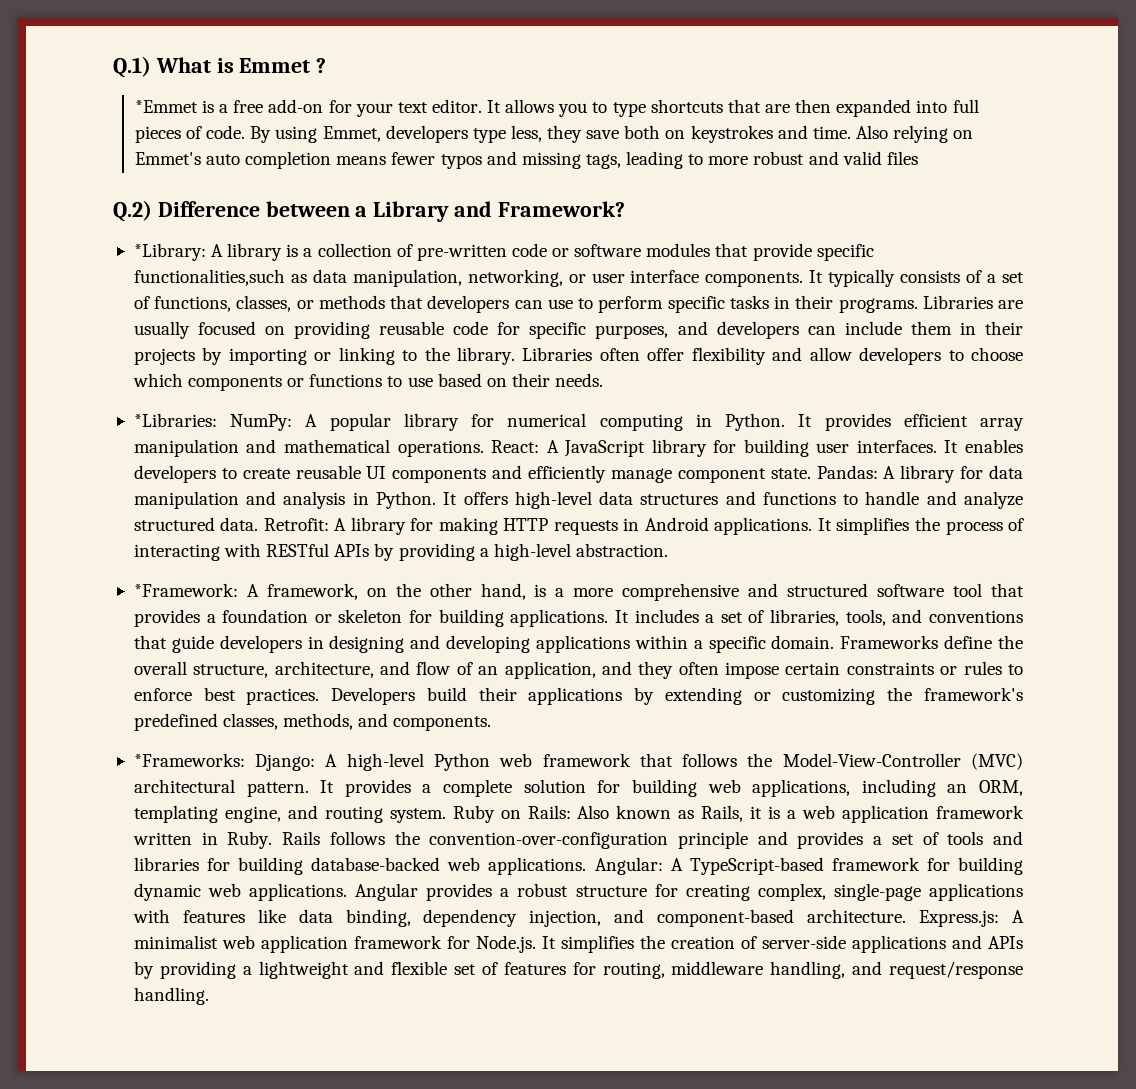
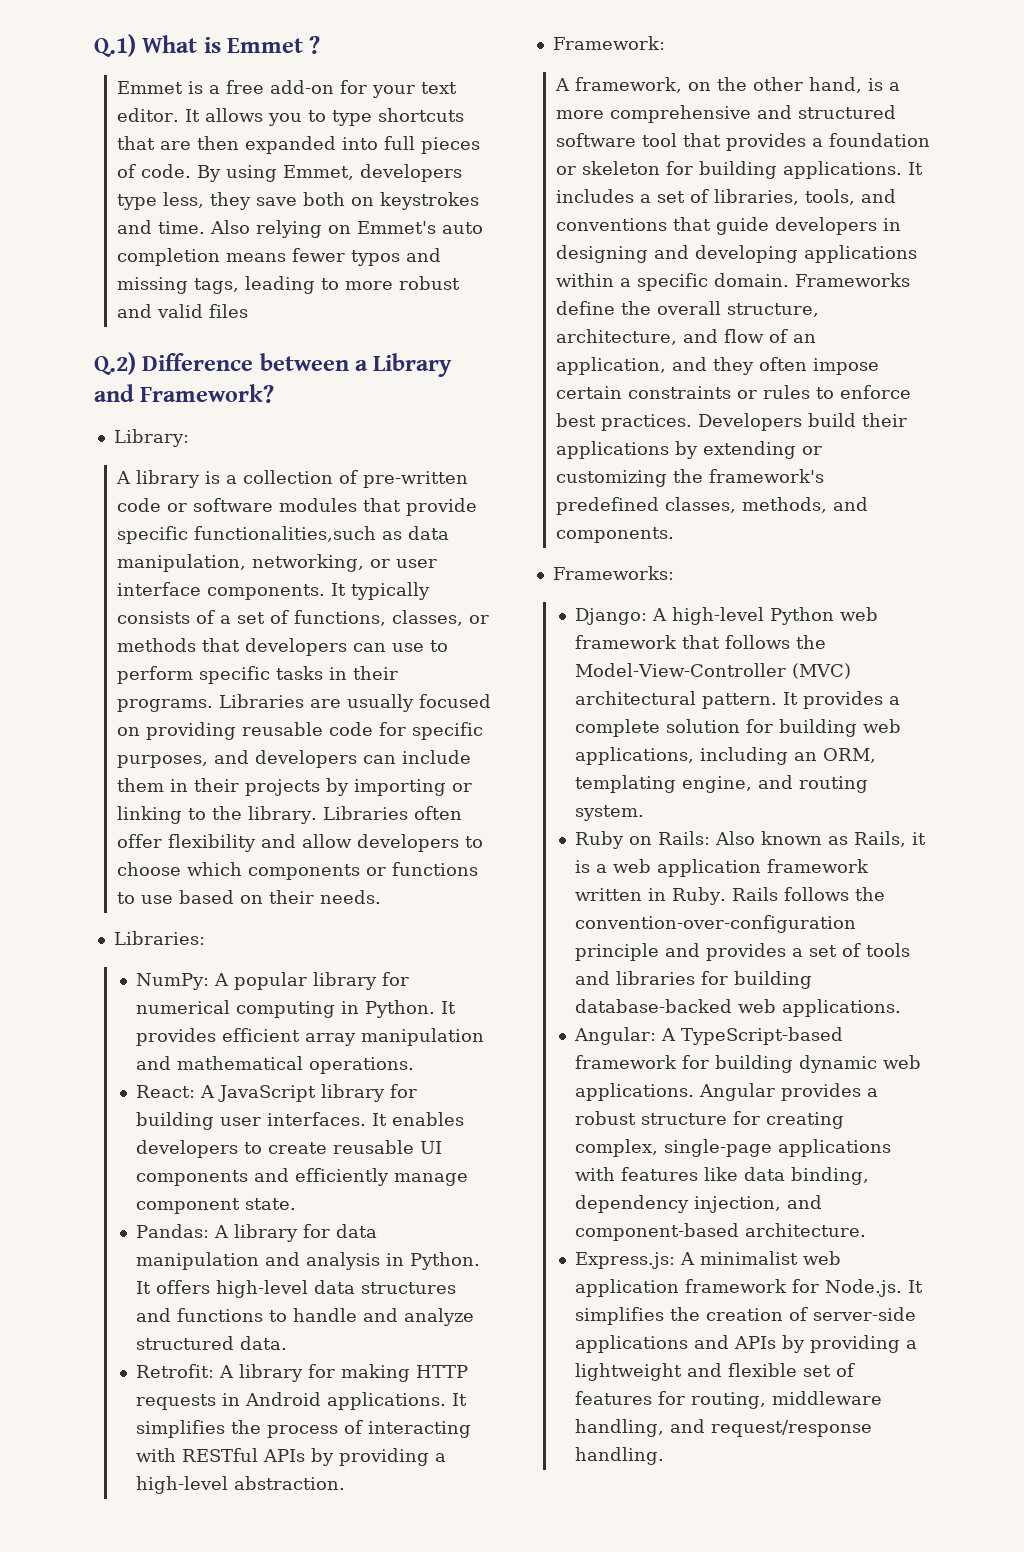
- *Emmet is a free add-on for your text editor.
+ Emmet is a free add-on for your text editor.
- *Library: A library is a collection of pre-written code or software modules that provide specific functionalities,such as data manipulation, networking, or user interface components.
+ Library:
+ A library is a collection of pre-written code or software modules that provide specific functionalities,such as data manipulation, networking, or user interface components.
- *Libraries: NumPy: A popular library for numerical computing in Python.
+ Libraries:
+ NumPy: A popular library for numerical computing in Python.
- It provides efficient array manipulation and mathematical operations. React: A JavaScript library for building user interfaces.
+ It provides efficient array manipulation and mathematical operations.
+ React: A JavaScript library for building user interfaces.
- It enables developers to create reusable UI components and efficiently manage component state. Pandas: A library for data manipulation and analysis in Python.
+ It enables developers to create reusable UI components and efficiently manage component state.
+ Pandas: A library for data manipulation and analysis in Python.
- It offers high-level data structures and functions to handle and analyze structured data. Retrofit: A library for making HTTP requests in Android applications.
+ It offers high-level data structures and functions to handle and analyze structured data.
+ Retrofit: A library for making HTTP requests in Android applications.
- *Framework: A framework, on the other hand, is a more comprehensive and structured software tool that provides a foundation or skeleton for building applications.
+ Framework:
+ A framework, on the other hand, is a more comprehensive and structured software tool that provides a foundation or skeleton for building applications.
- *Frameworks: Django: A high-level Python web framework that follows the Model-View-Controller (MVC) architectural pattern.
+ Frameworks:
+ Django: A high-level Python web framework that follows the Model-View-Controller (MVC) architectural pattern.
- It provides a complete solution for building web applications, including an ORM, templating engine, and routing system. Ruby on Rails: Also known as Rails, it is a web application framework written in Ruby.
+ It provides a complete solution for building web applications, including an ORM, templating engine, and routing system.
+ Ruby on Rails: Also known as Rails, it is a web application framework written in Ruby.
- Rails follows the convention-over-configuration principle and provides a set of tools and libraries for building database-backed web applications. Angular: A TypeScript-based framework for building dynamic web applications.
+ Rails follows the convention-over-configuration principle and provides a set of tools and libraries for building database-backed web applications.
+ Angular: A TypeScript-based framework for building dynamic web applications.
- Angular provides a robust structure for creating complex, single-page applications with features like data binding, dependency injection, and component-based architecture. Express.js: A minimalist web application framework for Node.js. It simplifies the creation of server-side applications and APIs by providing a lightweight and flexible set of features for routing, middleware handling, and request/response handling.
+ Angular provides a robust structure for creating complex, single-page applications with features like data binding, dependency injection, and component-based architecture.
+ Express.js: A minimalist web application framework for Node.js. It simplifies the creation of server-side applications and APIs by providing a lightweight and flexible set of features for routing, middleware handling, and request/response handling.

